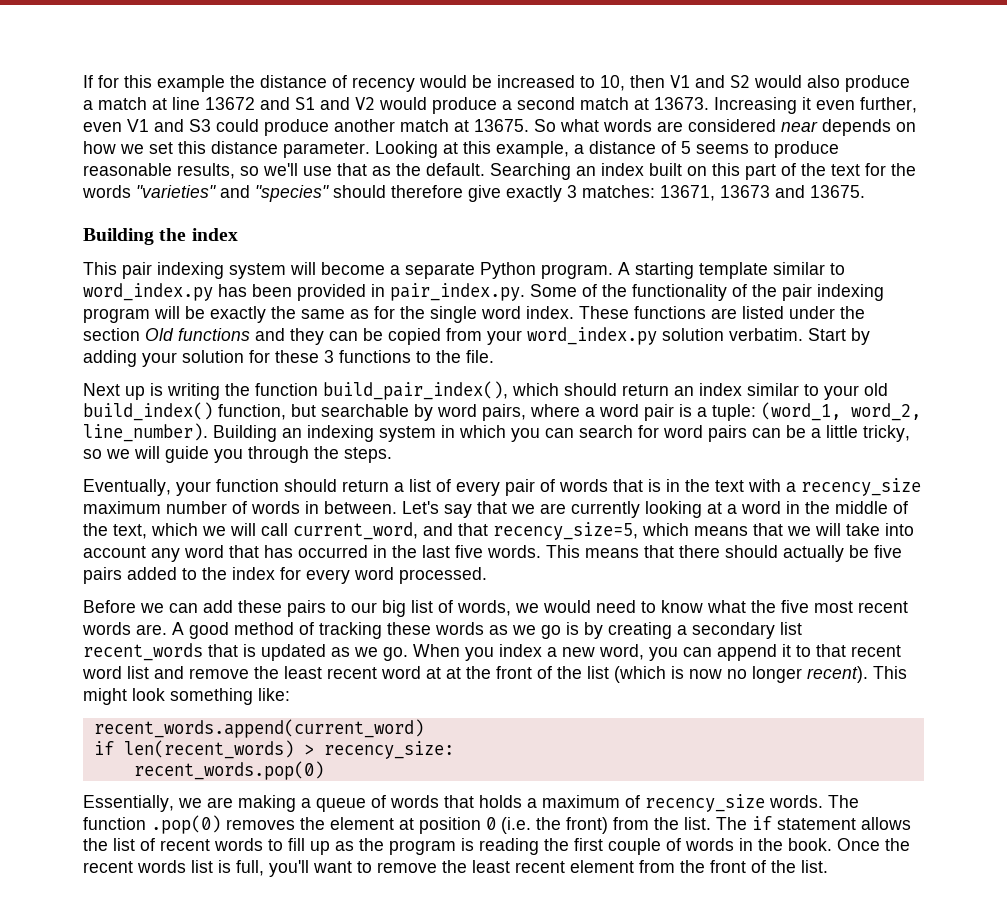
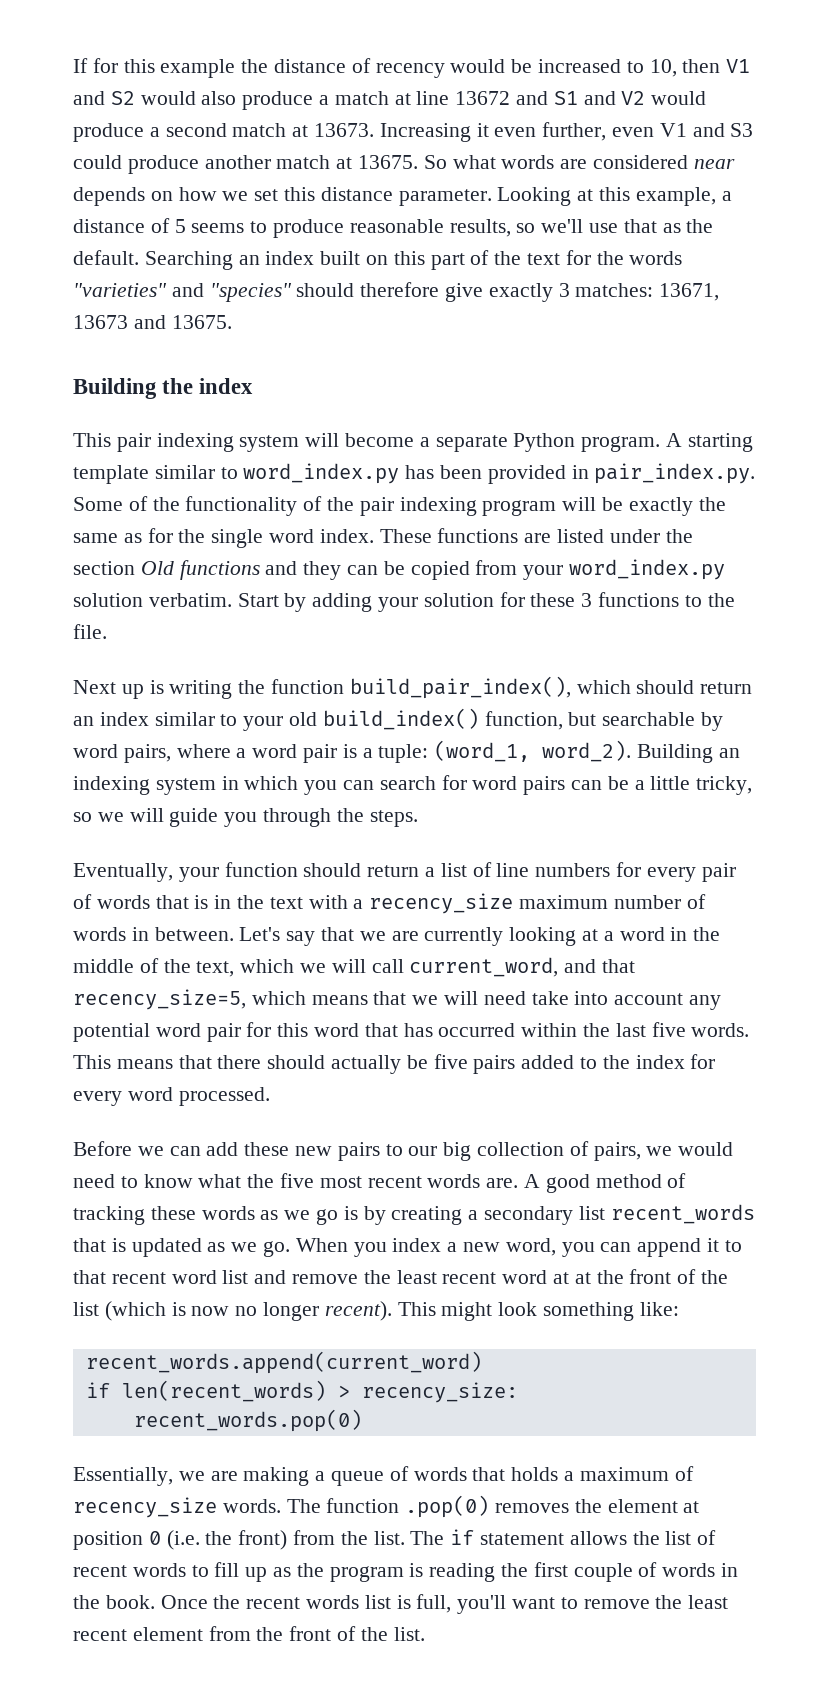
- Next up is writing the function build_pair_index(), which should return an index similar to your old build_index() function, but searchable by word pairs, where a word pair is a tuple: (word_1, word_2, line_number).
+ Next up is writing the function build_pair_index(), which should return an index similar to your old build_index() function, but searchable by word pairs, where a word pair is a tuple: (word_1, word_2).
- Eventually, your function should return a list of every pair of words that is in the text with a recency_size maximum number of words in between.
+ Eventually, your function should return a list of line numbers for every pair of words that is in the text with a recency_size maximum number of words in between.
- Let's say that we are currently looking at a word in the middle of the text, which we will call current_word, and that recency_size=5, which means that we will take into account any word that has occurred in the last five words.
+ Let's say that we are currently looking at a word in the middle of the text, which we will call current_word, and that recency_size=5, which means that we will need take into account any potential word pair for this word that has occurred within the last five words.
- Before we can add these pairs to our big list of words, we would need to know what the five most recent words are.
+ Before we can add these new pairs to our big collection of pairs, we would need to know what the five most recent words are.

